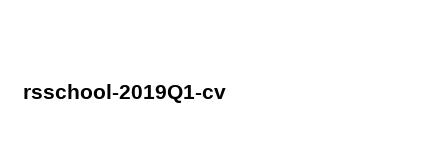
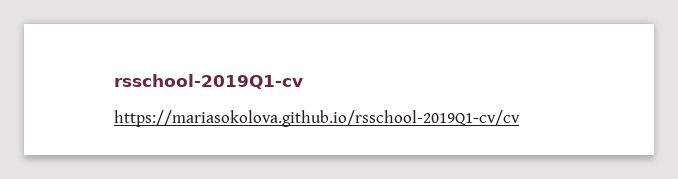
+ https://mariasokolova.github.io/rsschool-2019Q1-cv/cv

